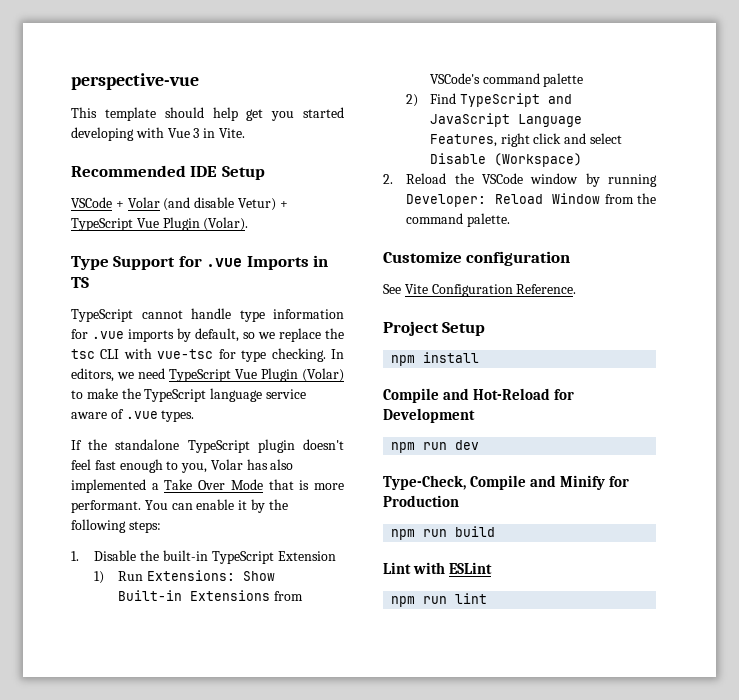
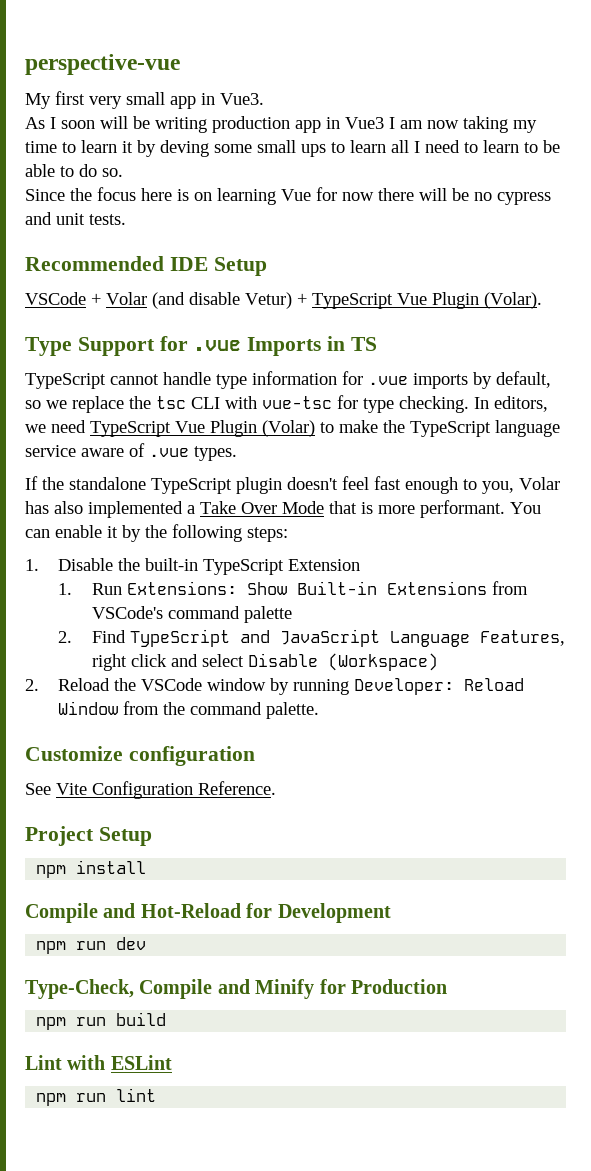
- This template should help get you started developing with Vue 3 in Vite.
+ My first very small app in Vue3.
+ As I soon will be writing production app in Vue3 I am now taking my time to learn it by deving some small ups to learn all I need to learn to be able to do so.
+ Since the focus here is on learning Vue for now there will be no cypress and unit tests.
- 1) Run Extensions: Show Built-in Extensions from VSCode's command palette
+ 1. Run Extensions: Show Built-in Extensions from VSCode's command palette
- 2) Find TypeScript and JavaScript Language Features, right click and select Disable (Workspace)
+ 2. Find TypeScript and JavaScript Language Features, right click and select Disable (Workspace)

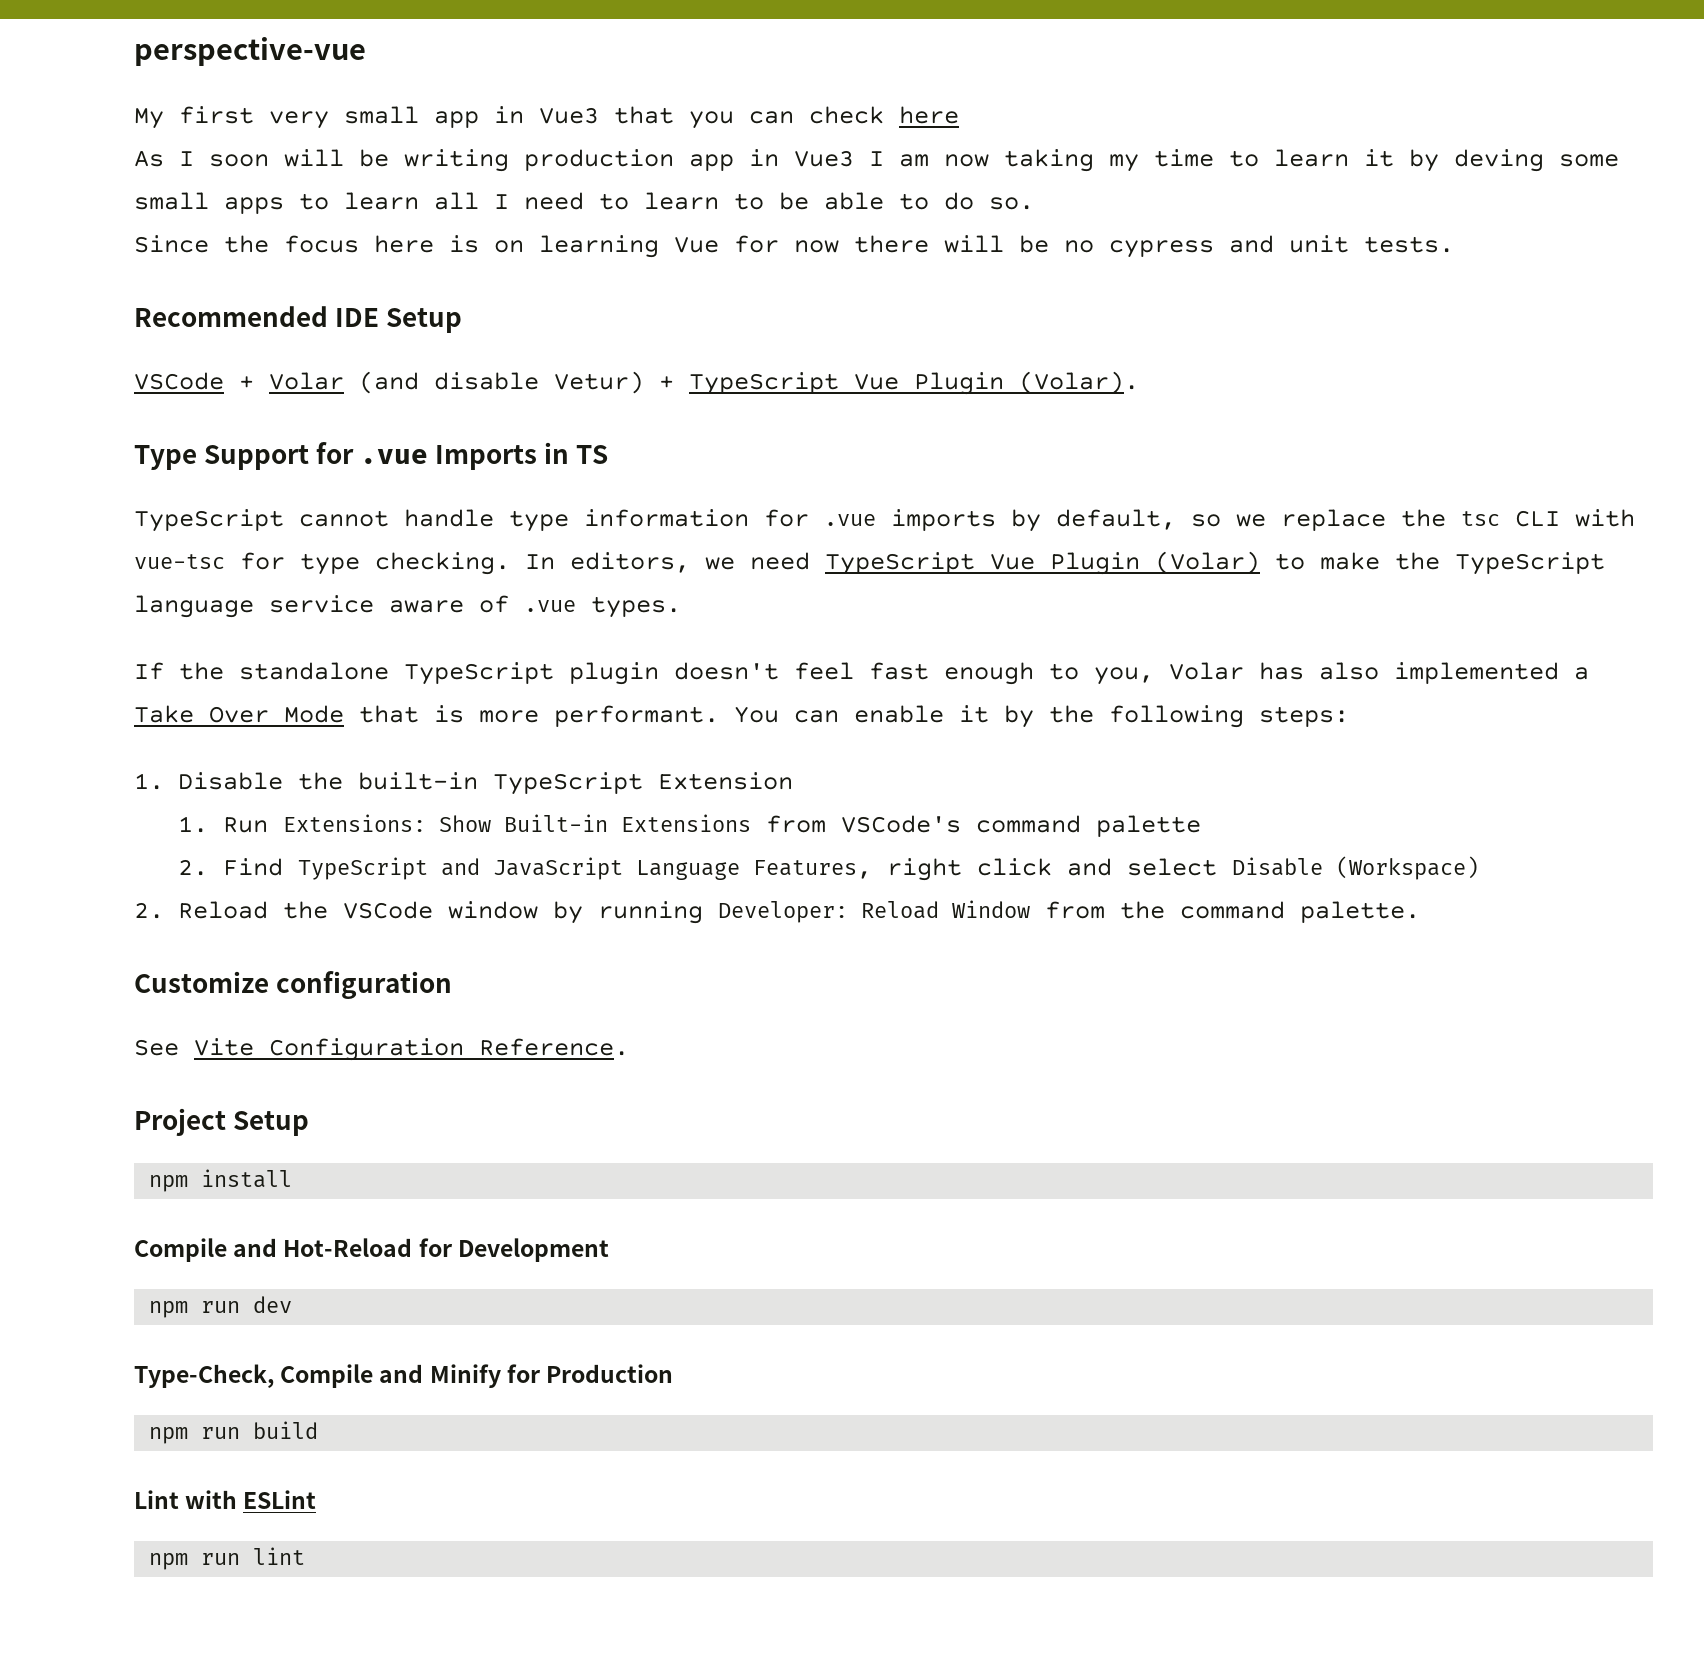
- My first very small app in Vue3.
+ My first very small app in Vue3 that you can check here
- As I soon will be writing production app in Vue3 I am now taking my time to learn it by deving some small ups to learn all I need to learn to be able to do so.
+ As I soon will be writing production app in Vue3 I am now taking my time to learn it by deving some small apps to learn all I need to learn to be able to do so.

